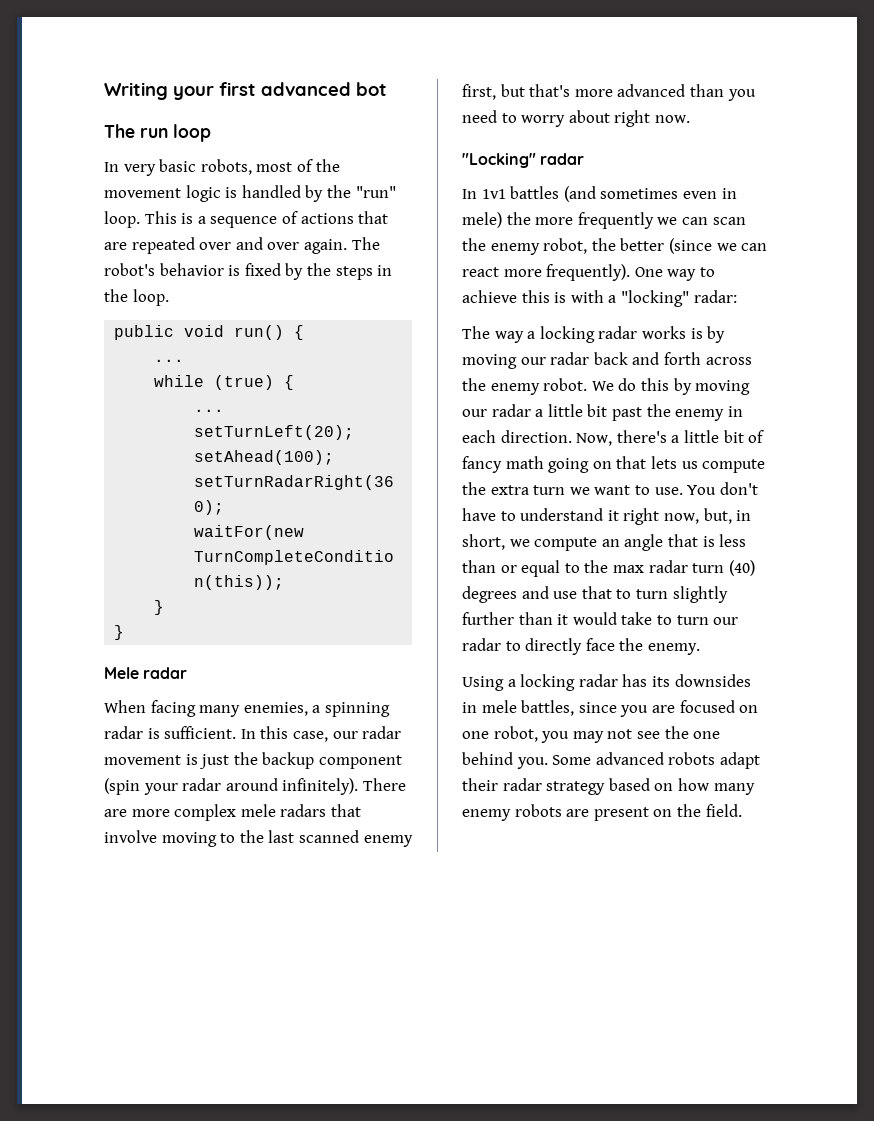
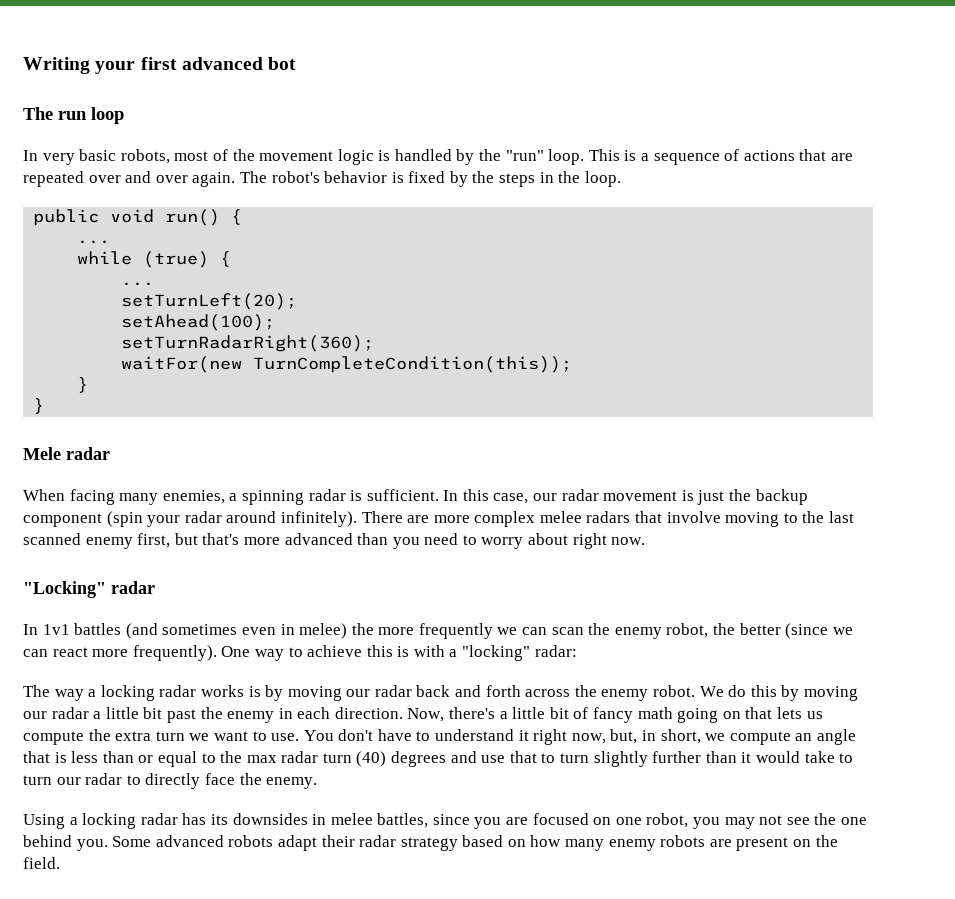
- There are more complex mele radars that involve moving to the last scanned enemy first, but that's more advanced than you need to worry about right now.
+ There are more complex melee radars that involve moving to the last scanned enemy first, but that's more advanced than you need to worry about right now.
- In 1v1 battles (and sometimes even in mele) the more frequently we can scan the enemy robot, the better (since we can react more frequently).
+ In 1v1 battles (and sometimes even in melee) the more frequently we can scan the enemy robot, the better (since we can react more frequently).
- Using a locking radar has its downsides in mele battles, since you are focused on one robot, you may not see the one behind you.
+ Using a locking radar has its downsides in melee battles, since you are focused on one robot, you may not see the one behind you.

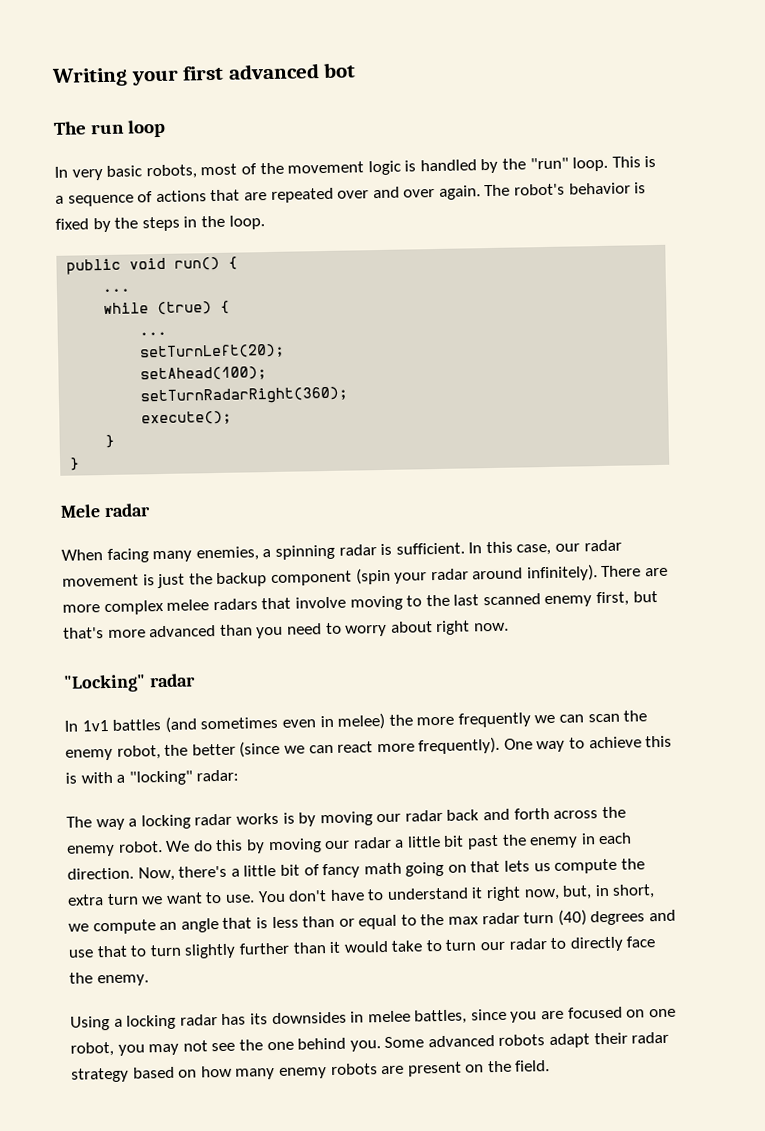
- waitFor(new TurnCompleteCondition(this));
+ execute();

